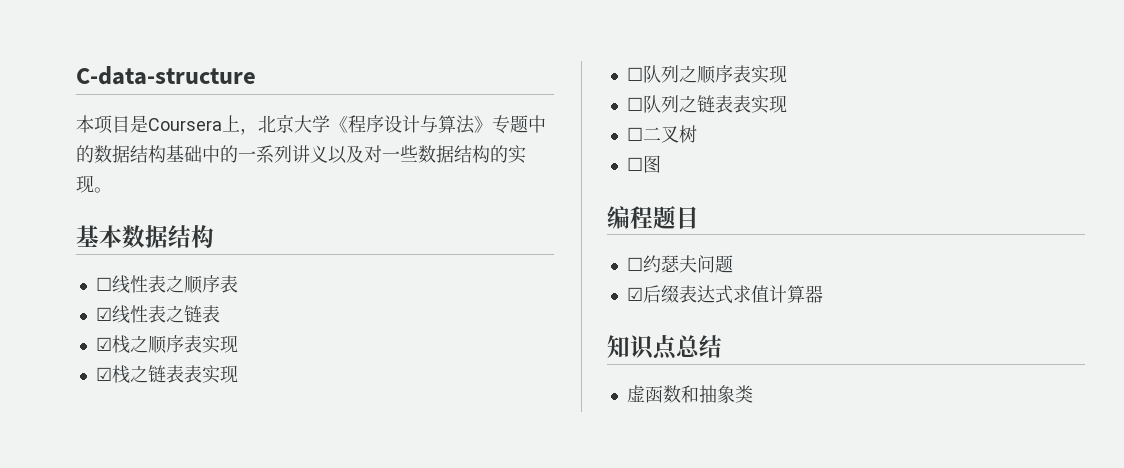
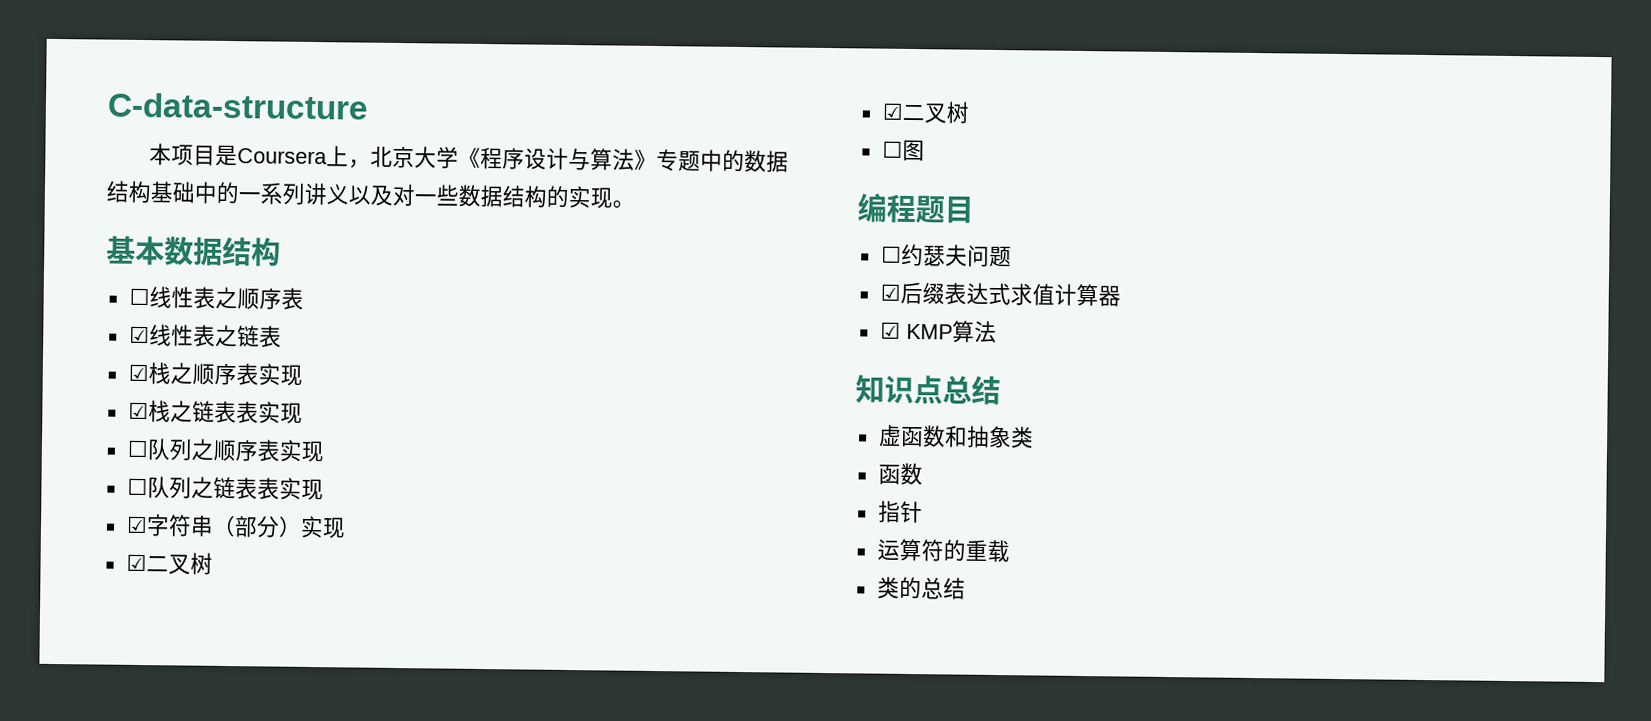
- ☐二叉树
+ ☑字符串（部分）实现
+ ☑二叉树
+ ☑二叉树
+ ☑ KMP算法
  虚函数和抽象类
+ 函数
+ 指针
+ 运算符的重载
+ 类的总结

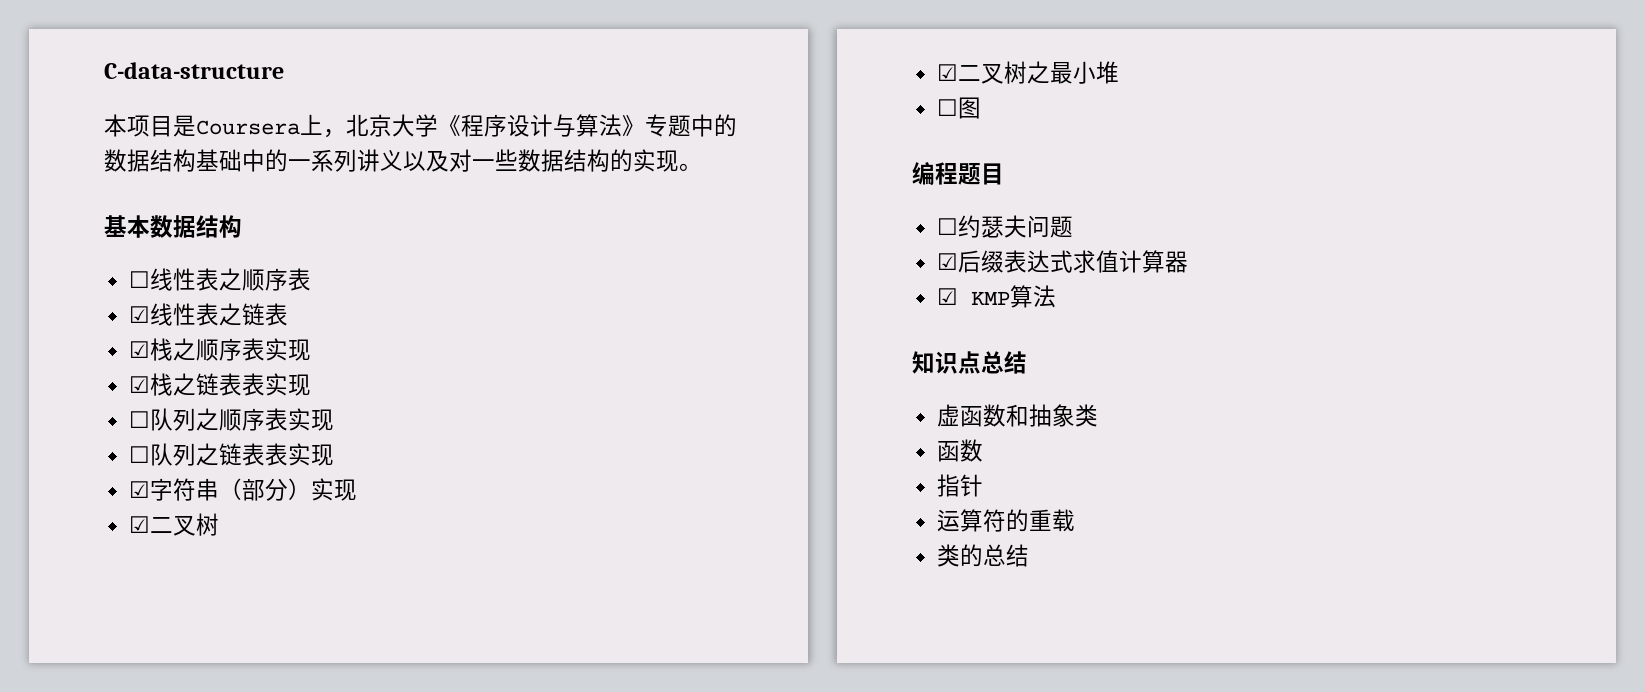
  ☑字符串（部分）实现
  ☑二叉树
- ☑二叉树
+ ☑二叉树之最小堆

